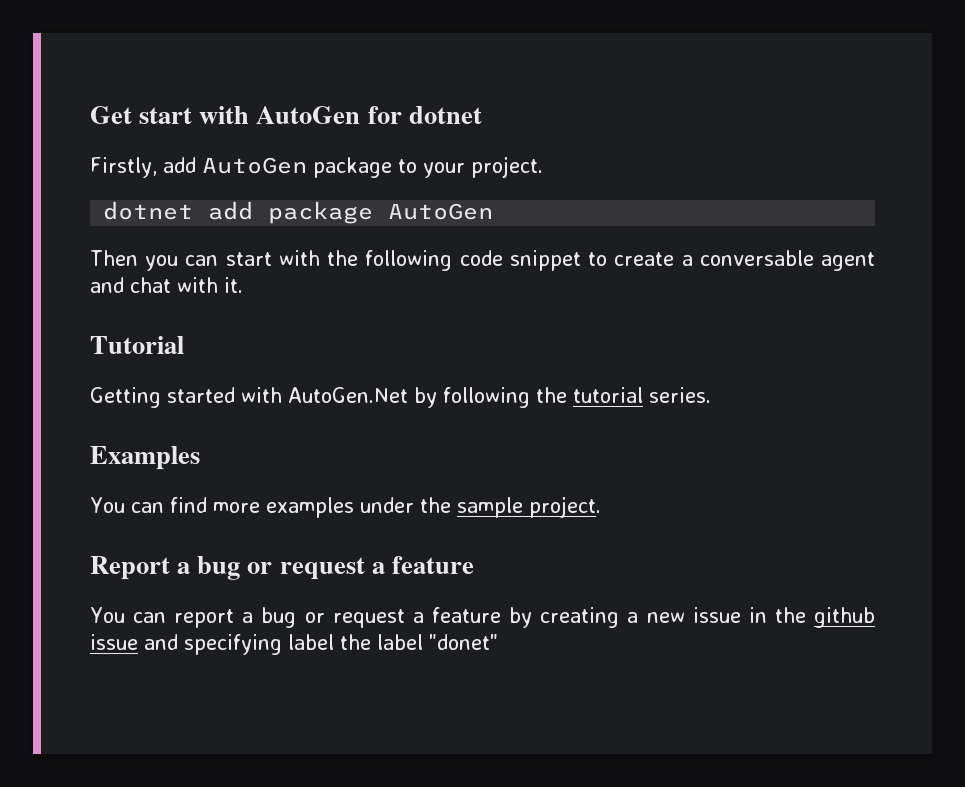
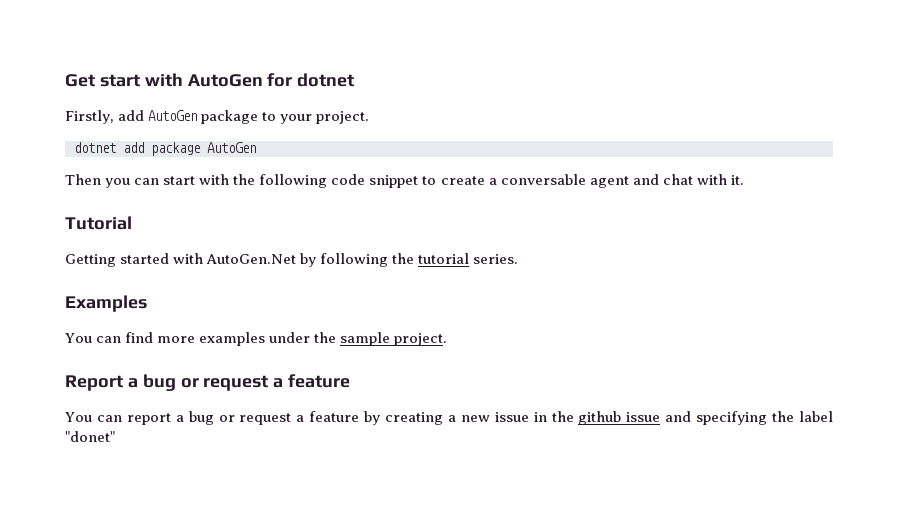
- You can report a bug or request a feature by creating a new issue in the github issue and specifying label the label "donet"
+ You can report a bug or request a feature by creating a new issue in the github issue and specifying the label "donet"

